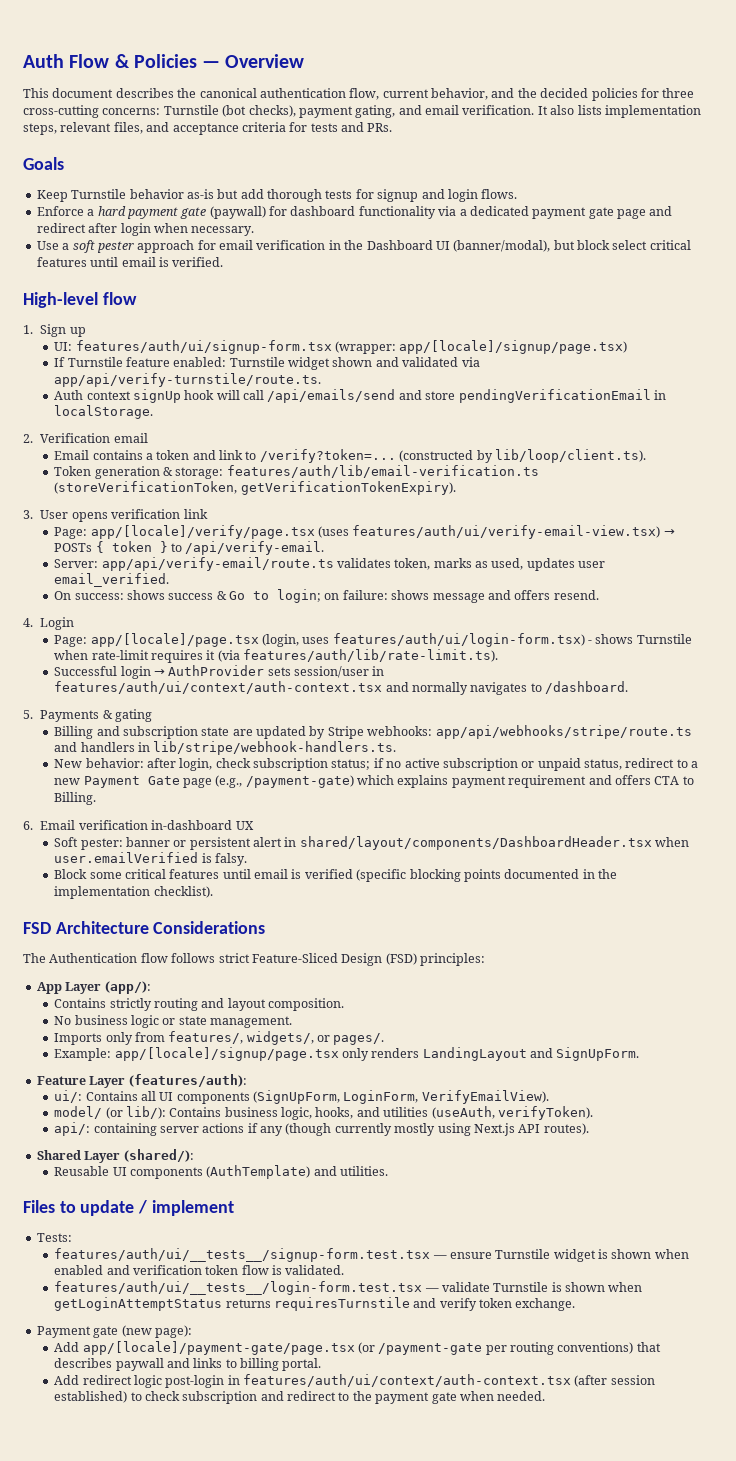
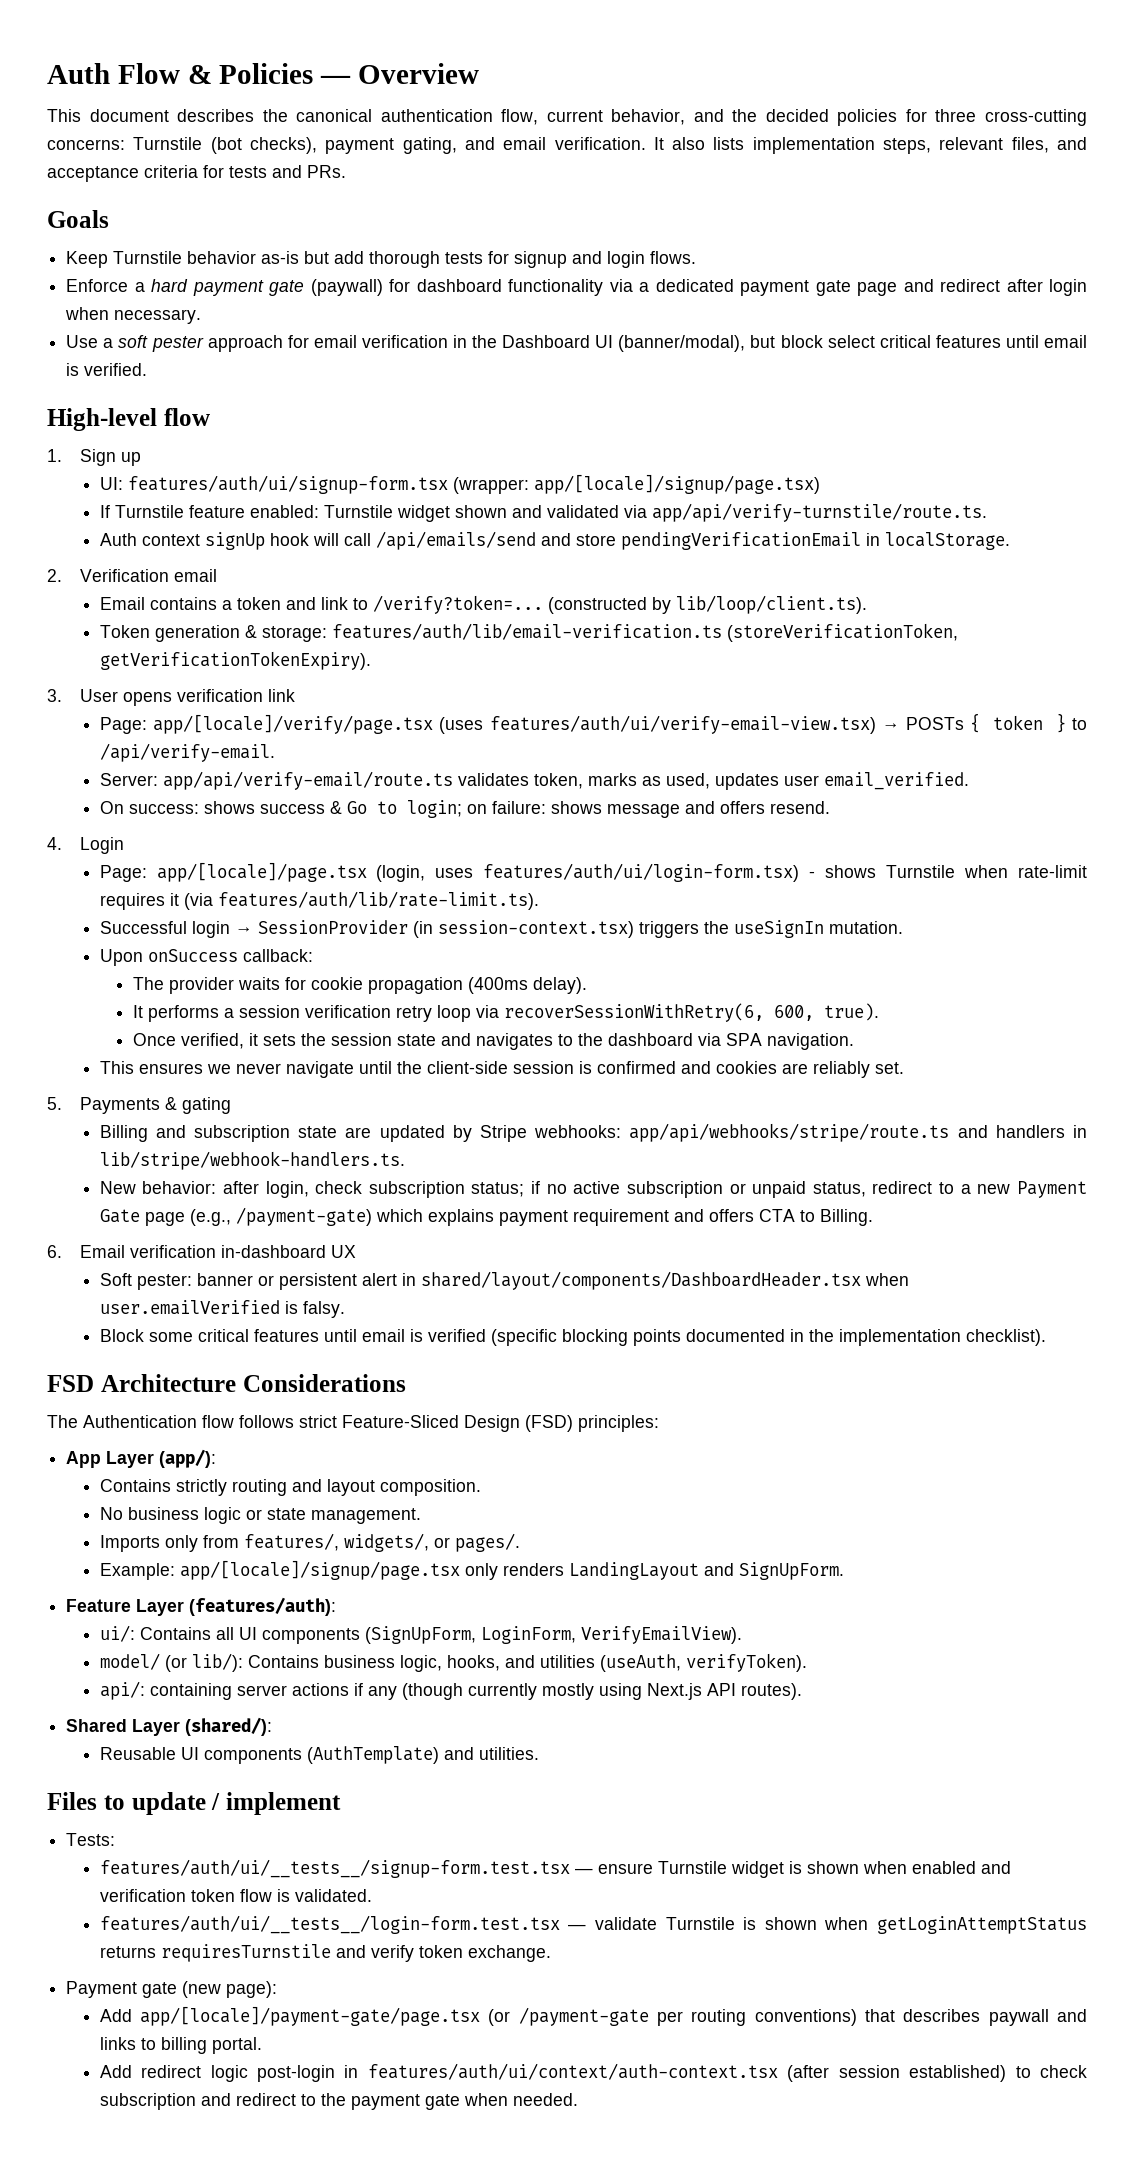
- Successful login → AuthProvider sets session/user in features/auth/ui/context/auth-context.tsx and normally navigates to /dashboard.
+ Successful login → SessionProvider (in session-context.tsx) triggers the useSignIn mutation.
+ Upon onSuccess callback:
+ The provider waits for cookie propagation (400ms delay).
+ It performs a session verification retry loop via recoverSessionWithRetry(6, 600, true).
+ Once verified, it sets the session state and navigates to the dashboard via SPA navigation.
+ This ensures we never navigate until the client-side session is confirmed and cookies are reliably set.

